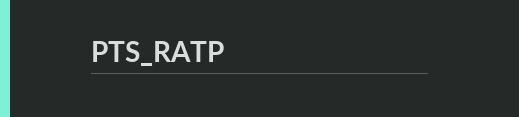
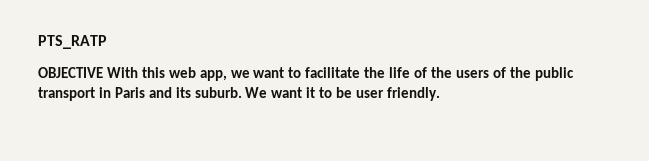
+ OBJECTIVE With this web app, we want to facilitate the life of the users of the public transport in Paris and its suburb. We want it to be user friendly.

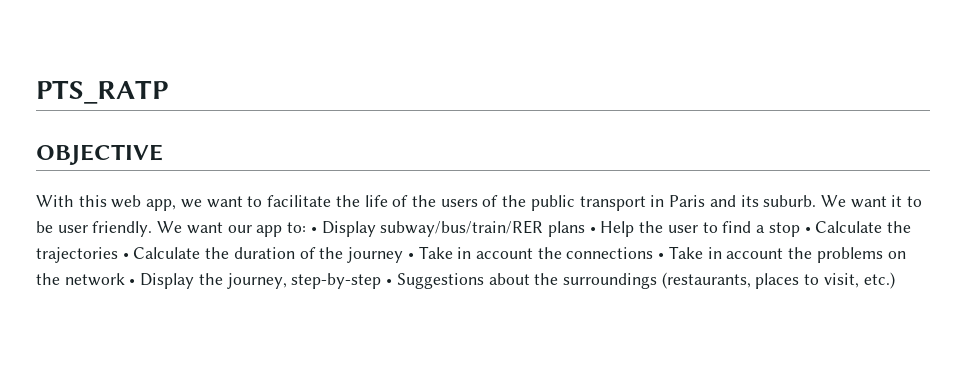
- OBJECTIVE With this web app, we want to facilitate the life of the users of the public transport in Paris and its suburb.
+ OBJECTIVE
+ With this web app, we want to facilitate the life of the users of the public transport in Paris and its suburb.
+ We want our app to: • Display subway/bus/train/RER plans • Help the user to find a stop • Calculate the trajectories • Calculate the duration of the journey • Take in account the connections • Take in account the problems on the network • Display the journey, step-by-step • Suggestions about the surroundings (restaurants, places to visit, etc.)

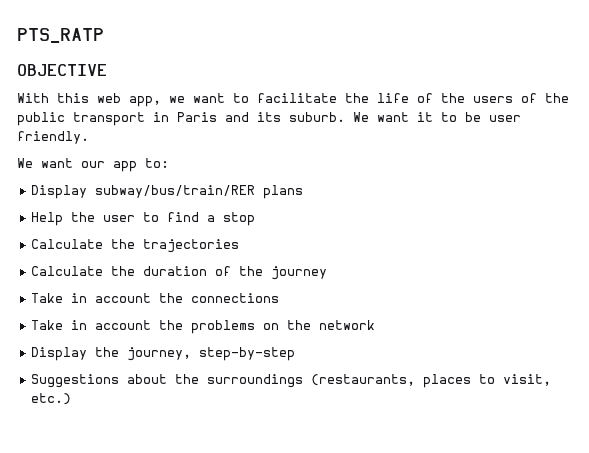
- We want it to be user friendly. We want our app to: • Display subway/bus/train/RER plans • Help the user to find a stop • Calculate the trajectories • Calculate the duration of the journey • Take in account the connections • Take in account the problems on the network • Display the journey, step-by-step • Suggestions about the surroundings (restaurants, places to visit, etc.)
+ We want it to be user friendly.
+ We want our app to:
+ Display subway/bus/train/RER plans
+ Help the user to find a stop
+ Calculate the trajectories
+ Calculate the duration of the journey
+ Take in account the connections
+ Take in account the problems on the network
+ Display the journey, step-by-step
+ Suggestions about the surroundings (restaurants, places to visit, etc.)

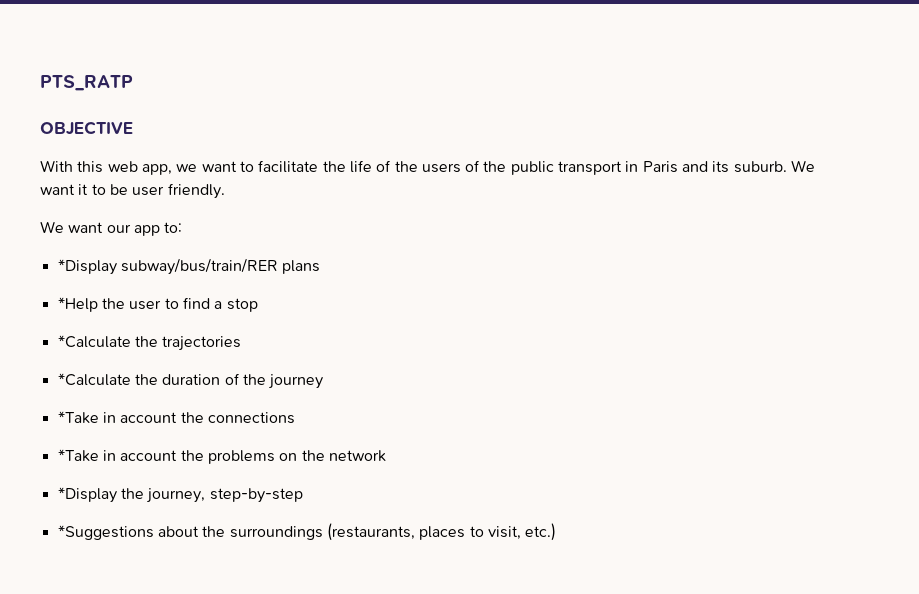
- Display subway/bus/train/RER plans
+ *Display subway/bus/train/RER plans
- Help the user to find a stop
+ *Help the user to find a stop
- Calculate the trajectories
+ *Calculate the trajectories
- Calculate the duration of the journey
+ *Calculate the duration of the journey
- Take in account the connections
+ *Take in account the connections
- Take in account the problems on the network
+ *Take in account the problems on the network
- Display the journey, step-by-step
+ *Display the journey, step-by-step
- Suggestions about the surroundings (restaurants, places to visit, etc.)
+ *Suggestions about the surroundings (restaurants, places to visit, etc.)

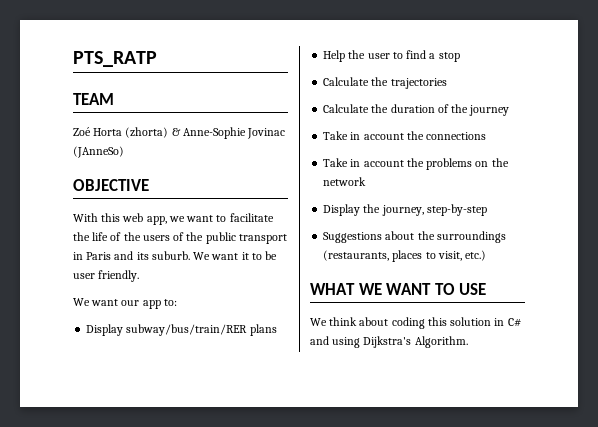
+ TEAM
+ Zoé Horta (zhorta) & Anne-Sophie Jovinac (JAnneSo)
- *Display subway/bus/train/RER plans
+ Display subway/bus/train/RER plans
- *Help the user to find a stop
+ Help the user to find a stop
- *Calculate the trajectories
+ Calculate the trajectories
- *Calculate the duration of the journey
+ Calculate the duration of the journey
- *Take in account the connections
+ Take in account the connections
- *Take in account the problems on the network
+ Take in account the problems on the network
- *Display the journey, step-by-step
+ Display the journey, step-by-step
- *Suggestions about the surroundings (restaurants, places to visit, etc.)
+ Suggestions about the surroundings (restaurants, places to visit, etc.)
+ WHAT WE WANT TO USE
+ We think about coding this solution in C# and using Dijkstra's Algorithm.

